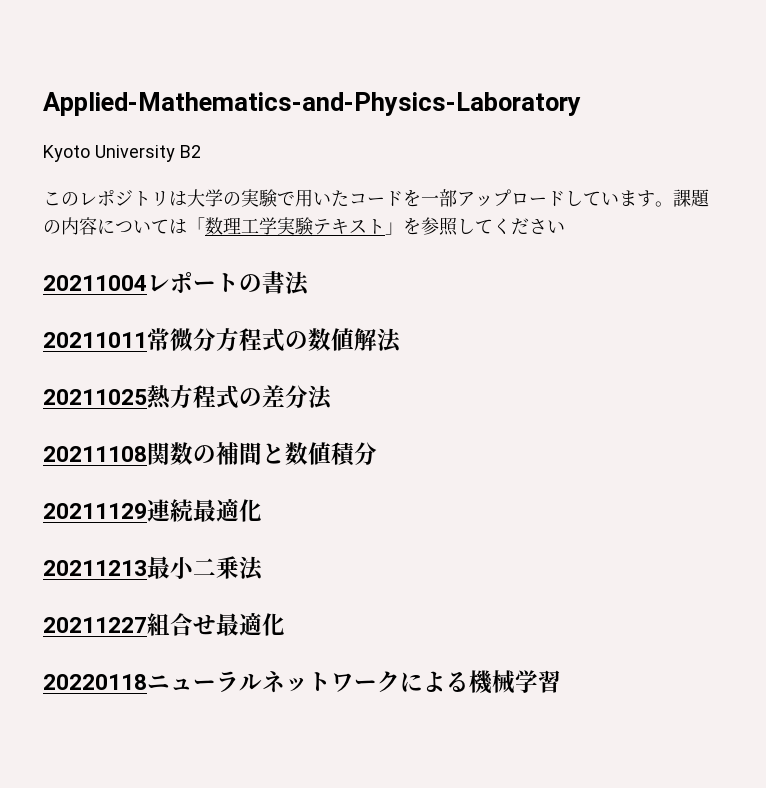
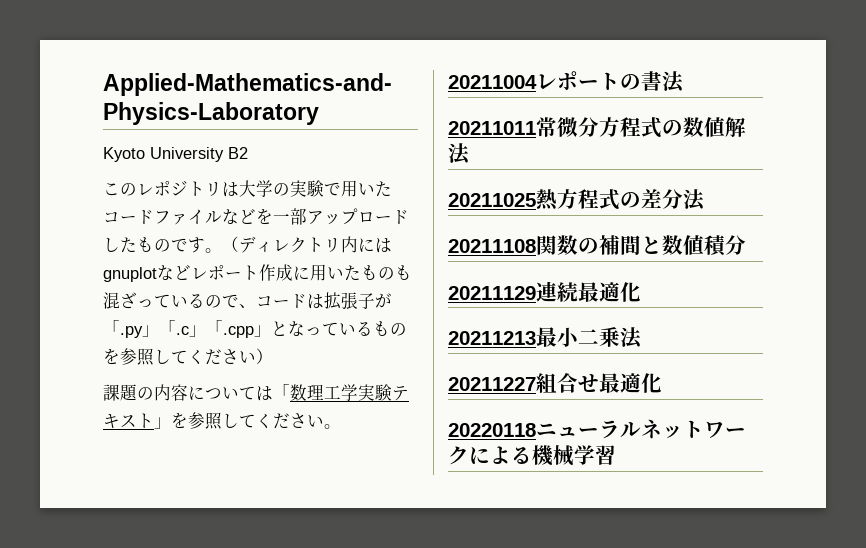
- このレポジトリは大学の実験で用いたコードを一部アップロードしています。課題の内容については「数理工学実験テキスト」を参照してください
+ このレポジトリは大学の実験で用いたコードファイルなどを一部アップロードしたものです。（ディレクトリ内にはgnuplotなどレポート作成に用いたものも混ざっているので、コードは拡張子が「.py」「.c」「.cpp」となっているものを参照してください）
+ 課題の内容については「数理工学実験テキスト」を参照してください。

